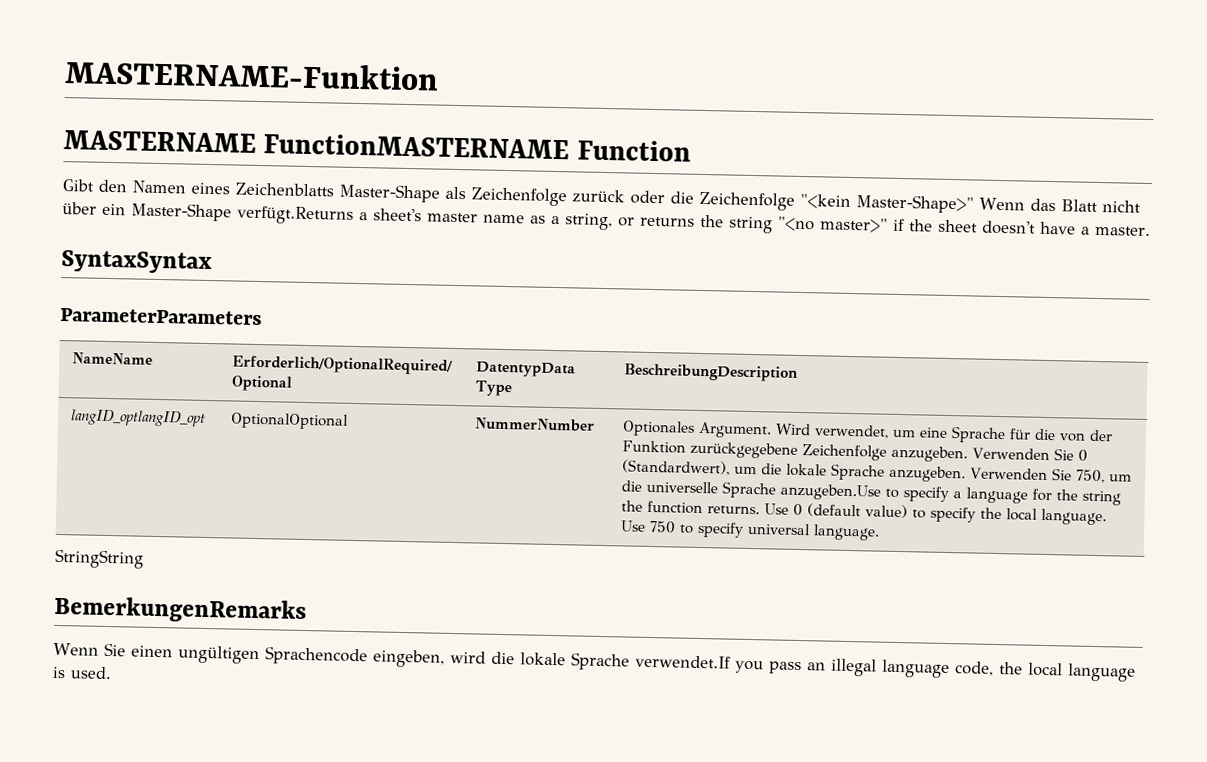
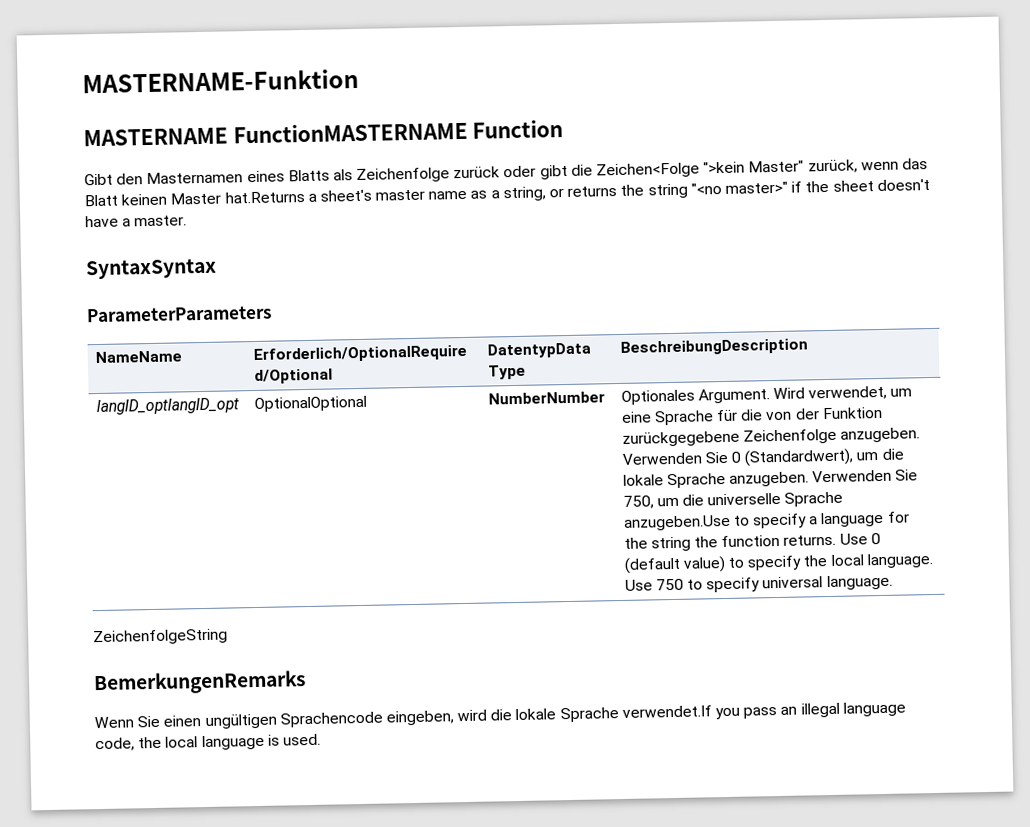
- Gibt den Namen eines Zeichenblatts Master-Shape als Zeichenfolge zurück oder die Zeichenfolge "<kein Master-Shape>" Wenn das Blatt nicht über ein Master-Shape verfügt.Returns a sheet's master name as a string, or returns the string "<no master>" if the sheet doesn't have a master.
+ Gibt den Masternamen eines Blatts als Zeichenfolge zurück oder gibt die Zeichen<Folge ">kein Master" zurück, wenn das Blatt keinen Master hat.Returns a sheet's master name as a string, or returns the string "<no master>" if the sheet doesn't have a master.
- NummerNumber
+ NumberNumber
- StringString
+ ZeichenfolgeString

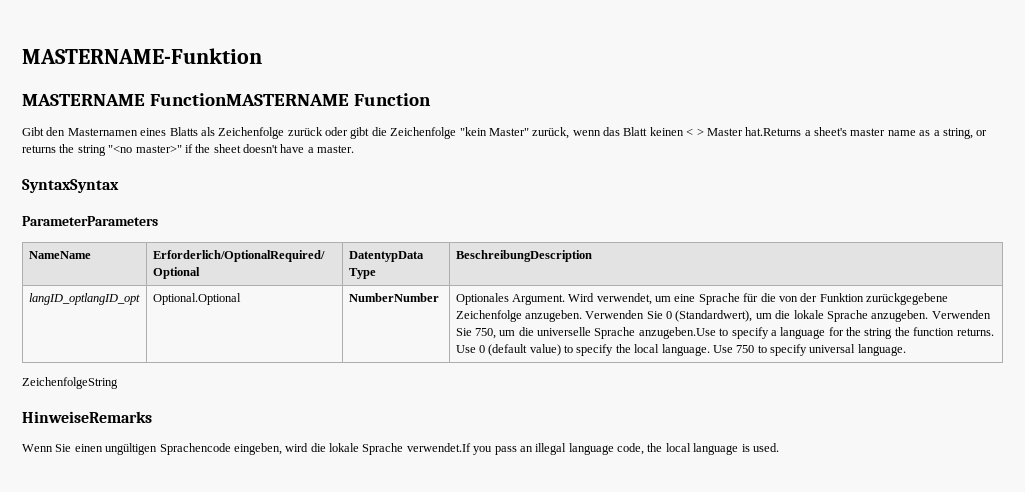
- Gibt den Masternamen eines Blatts als Zeichenfolge zurück oder gibt die Zeichen<Folge ">kein Master" zurück, wenn das Blatt keinen Master hat.Returns a sheet's master name as a string, or returns the string "<no master>" if the sheet doesn't have a master.
+ Gibt den Masternamen eines Blatts als Zeichenfolge zurück oder gibt die Zeichenfolge "kein Master" zurück, wenn das Blatt keinen < > Master hat.Returns a sheet's master name as a string, or returns the string "<no master>" if the sheet doesn't have a master.
- OptionalOptional
+ Optional.Optional
- BemerkungenRemarks
+ HinweiseRemarks

